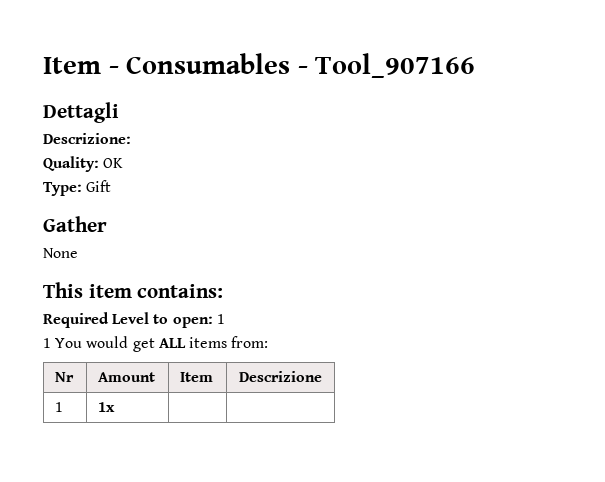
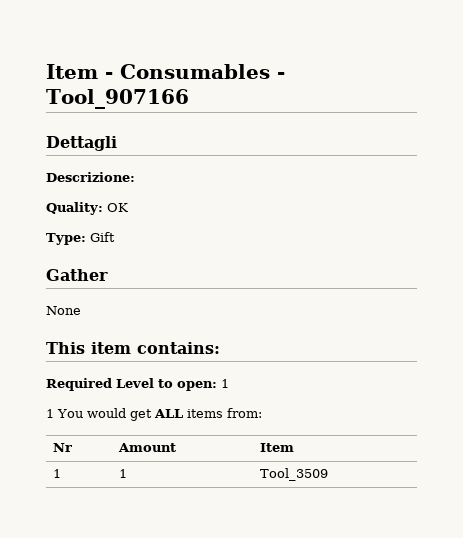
- Nr | Amount | Item | Descrizione
- 1 | 1x | |
+ Nr | Amount | Item
+ 1 | 1 | Tool_3509

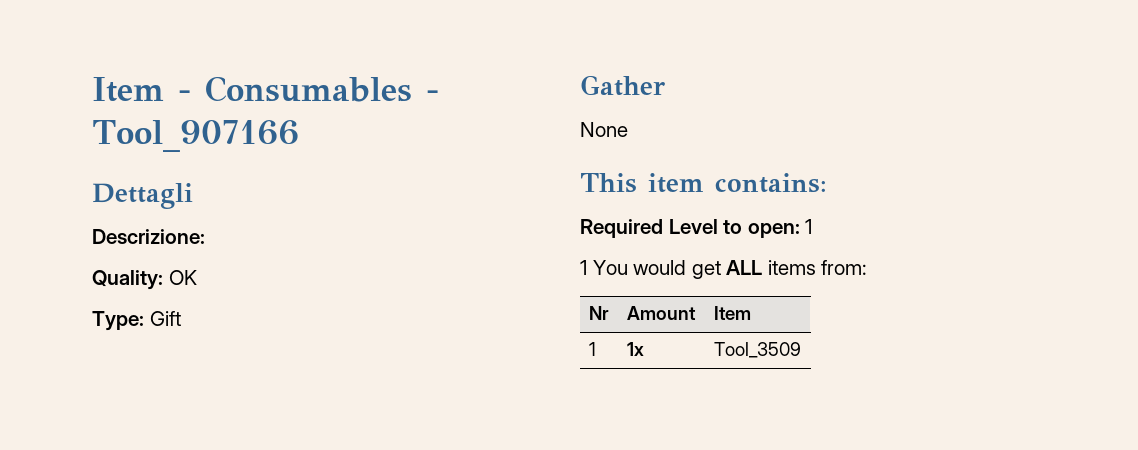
- 1 | 1 | Tool_3509
+ 1 | 1x | Tool_3509

